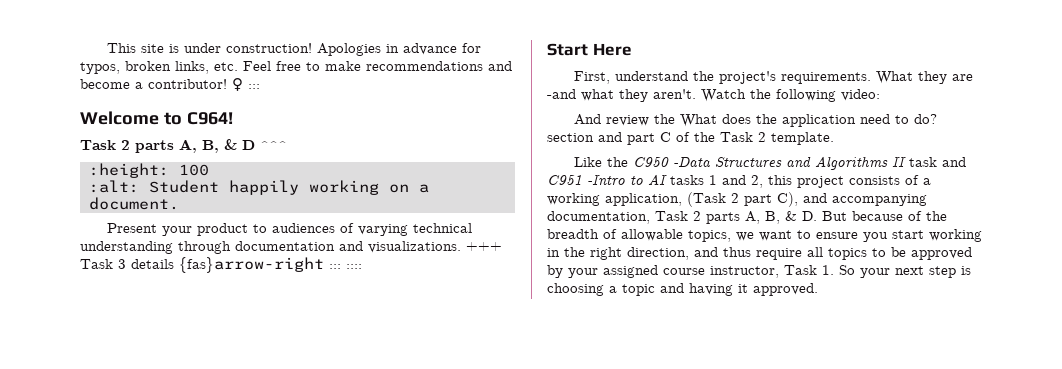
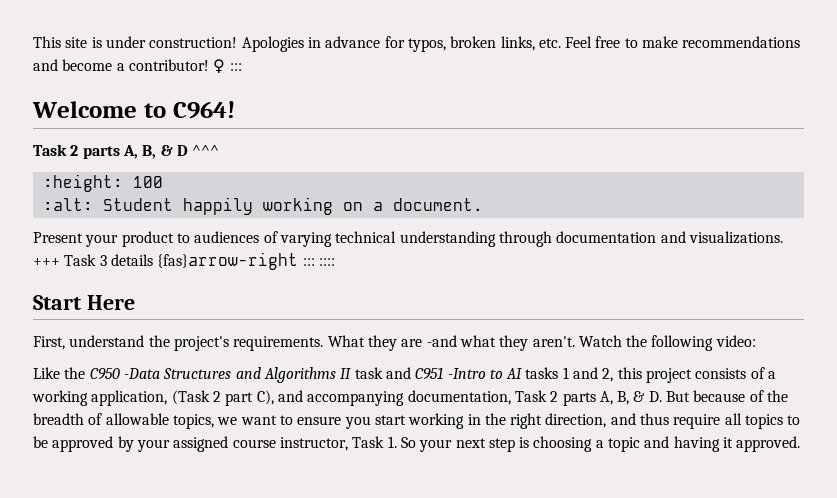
- And review the What does the application need to do? section and part C of the Task 2 template.

